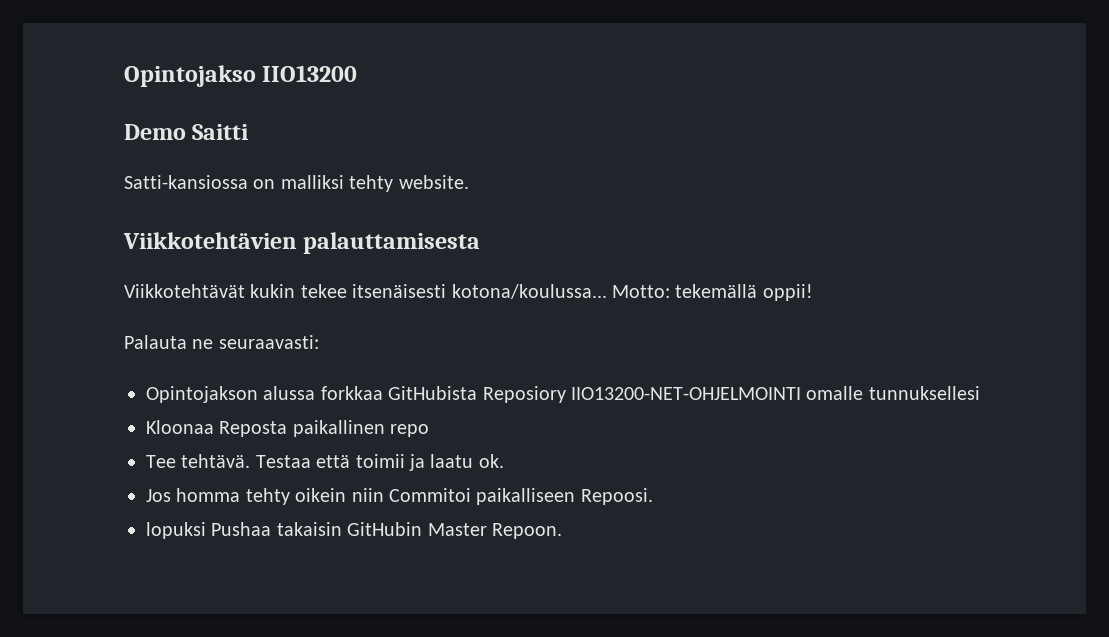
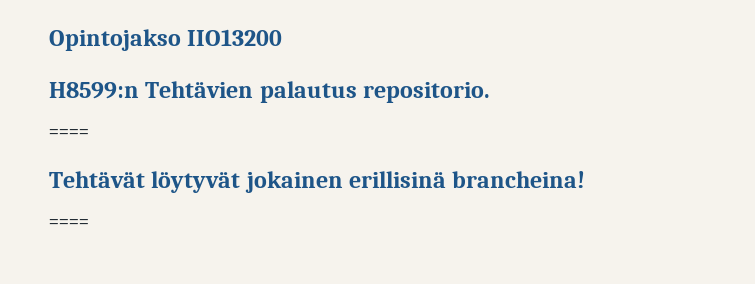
- Demo Saitti
- Satti-kansiossa on malliksi tehty website.
- Viikkotehtävien palauttamisesta
- Viikkotehtävät kukin tekee itsenäisesti kotona/koulussa... Motto: tekemällä oppii!
- Palauta ne seuraavasti:
- Opintojakson alussa forkkaa GitHubista Reposiory IIO13200-NET-OHJELMOINTI omalle tunnuksellesi
- Kloonaa Reposta paikallinen repo
- Tee tehtävä. Testaa että toimii ja laatu ok.
- Jos homma tehty oikein niin Commitoi paikalliseen Repoosi.
- lopuksi Pushaa takaisin GitHubin Master Repoon.
+ H8599:n Tehtävien palautus repositorio.
+ ====
+ Tehtävät löytyvät jokainen erillisinä brancheina!
+ ====

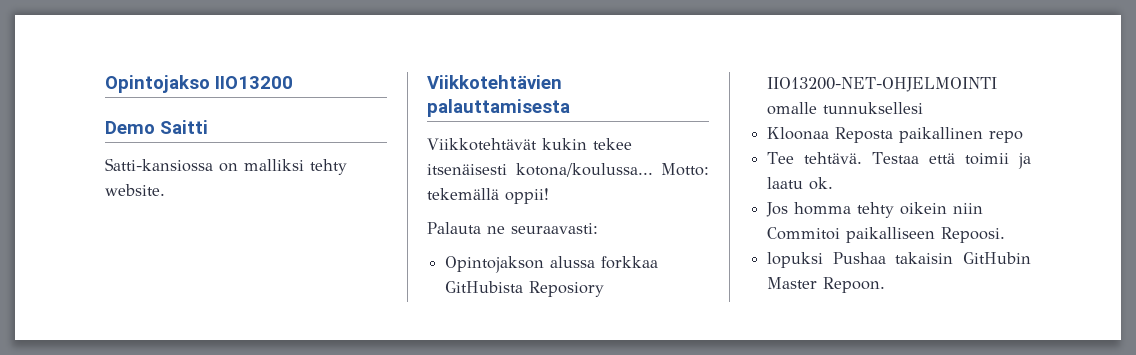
- H8599:n Tehtävien palautus repositorio.
- ====
- Tehtävät löytyvät jokainen erillisinä brancheina!
- ====
+ Demo Saitti
+ Satti-kansiossa on malliksi tehty website.
+ Viikkotehtävien palauttamisesta
+ Viikkotehtävät kukin tekee itsenäisesti kotona/koulussa... Motto: tekemällä oppii!
+ Palauta ne seuraavasti:
+ Opintojakson alussa forkkaa GitHubista Reposiory IIO13200-NET-OHJELMOINTI omalle tunnuksellesi
+ Kloonaa Reposta paikallinen repo
+ Tee tehtävä. Testaa että toimii ja laatu ok.
+ Jos homma tehty oikein niin Commitoi paikalliseen Repoosi.
+ lopuksi Pushaa takaisin GitHubin Master Repoon.

